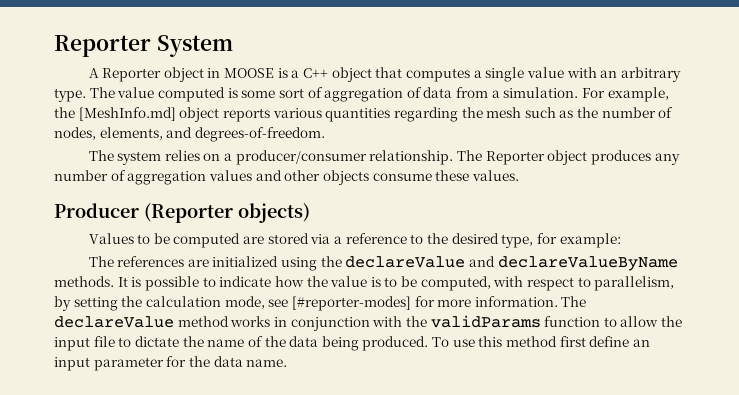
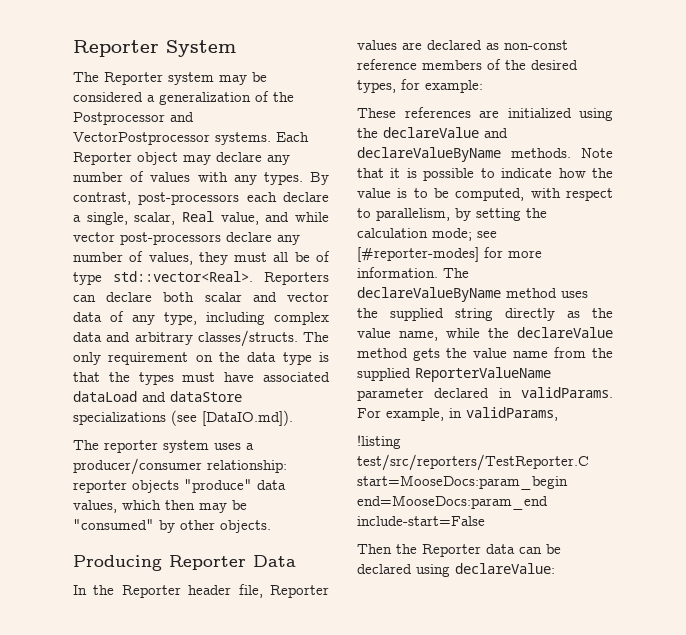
- A Reporter object in MOOSE is a C++ object that computes a single value with an arbitrary type. The value computed is some sort of aggregation of data from a simulation. For example, the [MeshInfo.md] object reports various quantities regarding the mesh such as the number of nodes, elements, and degrees-of-freedom.
- The system relies on a producer/consumer relationship. The Reporter object produces any number of aggregation values and other objects consume these values.
- Producer (Reporter objects)
- Values to be computed are stored via a reference to the desired type, for example:
+ The Reporter system may be considered a generalization of the Postprocessor and VectorPostprocessor systems. Each Reporter object may declare any number of values with any types. By contrast, post-processors each declare a single, scalar, Real value, and while vector post-processors declare any number of values, they must all be of type std::vector<Real>. Reporters can declare both scalar and vector data of any type, including complex data and arbitrary classes/structs. The only requirement on the data type is that the types must have associated dataLoad and dataStore specializations (see [DataIO.md]).
+ The reporter system uses a producer/consumer relationship: reporter objects "produce" data values, which then may be "consumed" by other objects.
+ Producing Reporter Data
+ In the Reporter header file, Reporter values are declared as non-const reference members of the desired types, for example:
- The references are initialized using the declareValue and declareValueByName methods.
+ These references are initialized using the declareValue and declareValueByName methods.
- It is possible to indicate how the value is to be computed, with respect to parallelism, by setting the calculation mode, see [#reporter-modes] for more information.
+ Note that it is possible to indicate how the value is to be computed, with respect to parallelism, by setting the calculation mode; see [#reporter-modes] for more information.
- The declareValue method works in conjunction with the validParams function to allow the input file to dictate the name of the data being produced. To use this method first define an input parameter for the data name.
+ The declareValueByName method uses the supplied string directly as the value name, while the declareValue method gets the value name from the supplied ReporterValueName parameter declared in validParams. For example, in validParams,
+ !listing test/src/reporters/TestReporter.C start=MooseDocs:param_begin end=MooseDocs:param_end include-start=False
+ Then the Reporter data can be declared using declareValue:

